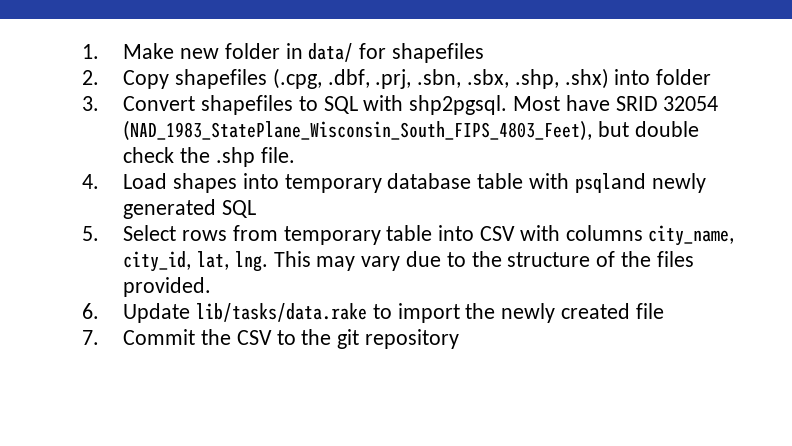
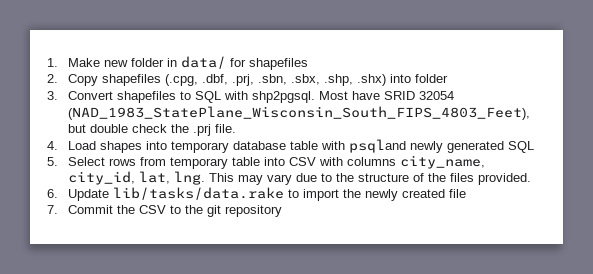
- Most have SRID 32054 (NAD_1983_StatePlane_Wisconsin_South_FIPS_4803_Feet), but double check the .shp file.
+ Most have SRID 32054 (NAD_1983_StatePlane_Wisconsin_South_FIPS_4803_Feet), but double check the .prj file.

